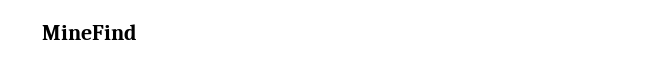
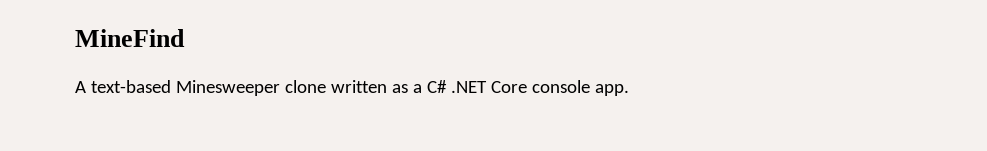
+ A text-based Minesweeper clone written as a C# .NET Core console app.

